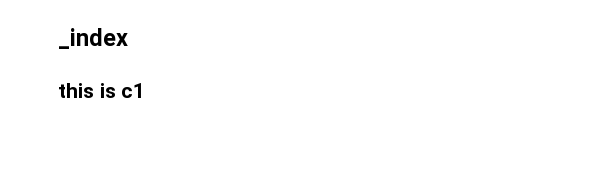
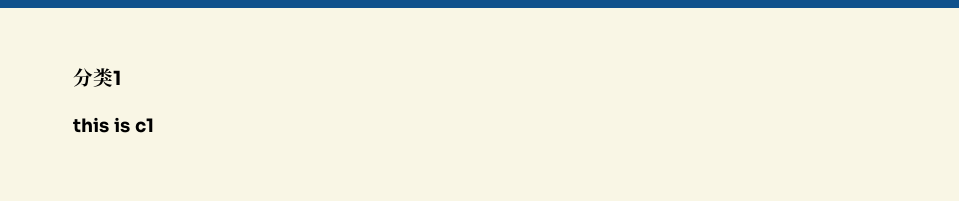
- _index
+ 分类1

